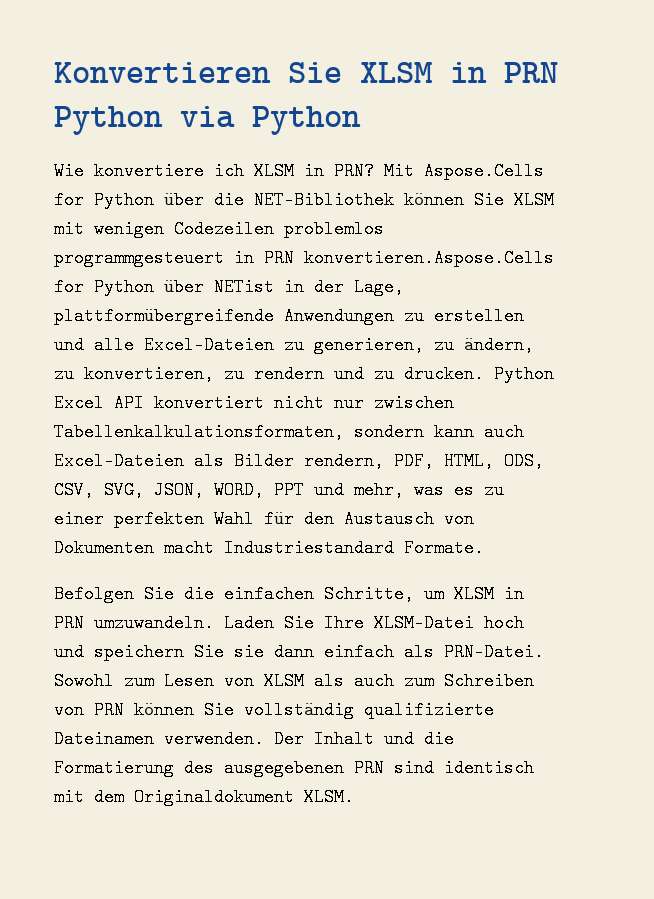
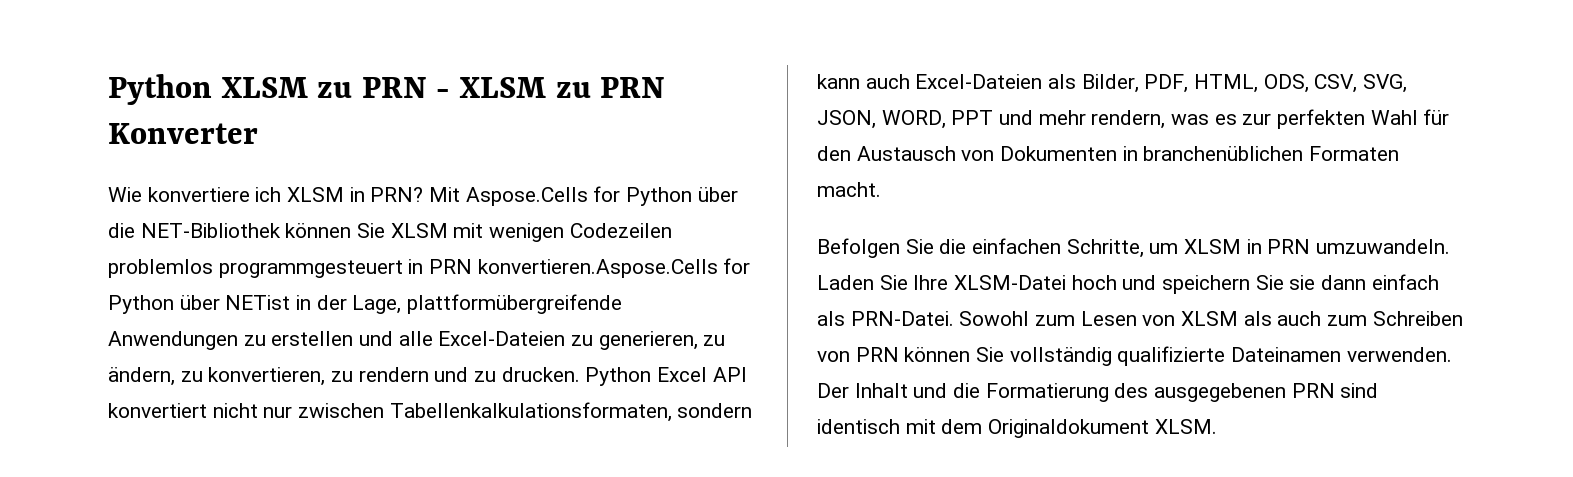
- Konvertieren Sie XLSM in PRN Python via Python
+ Python XLSM zu PRN - XLSM zu PRN Konverter
- Python Excel API konvertiert nicht nur zwischen Tabellenkalkulationsformaten, sondern kann auch Excel-Dateien als Bilder rendern, PDF, HTML, ODS, CSV, SVG, JSON, WORD, PPT und mehr, was es zu einer perfekten Wahl für den Austausch von Dokumenten macht Industriestandard Formate.
+ Python Excel API konvertiert nicht nur zwischen Tabellenkalkulationsformaten, sondern kann auch Excel-Dateien als Bilder, PDF, HTML, ODS, CSV, SVG, JSON, WORD, PPT und mehr rendern, was es zur perfekten Wahl für den Austausch von Dokumenten in branchenüblichen Formaten macht.

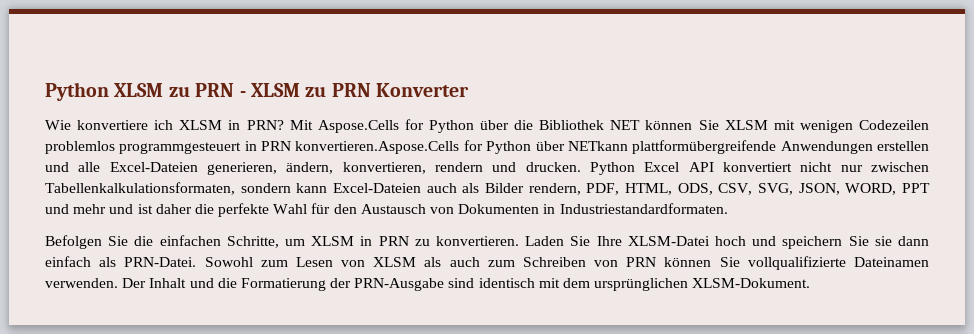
- Mit Aspose.Cells for Python über die NET-Bibliothek können Sie XLSM mit wenigen Codezeilen problemlos programmgesteuert in PRN konvertieren.Aspose.Cells for Python über NETist in der Lage, plattformübergreifende Anwendungen zu erstellen und alle Excel-Dateien zu generieren, zu ändern, zu konvertieren, zu rendern und zu drucken.
+ Mit Aspose.Cells for Python über die Bibliothek NET können Sie XLSM mit wenigen Codezeilen problemlos programmgesteuert in PRN konvertieren.Aspose.Cells for Python über NETkann plattformübergreifende Anwendungen erstellen und alle Excel-Dateien generieren, ändern, konvertieren, rendern und drucken.
- Python Excel API konvertiert nicht nur zwischen Tabellenkalkulationsformaten, sondern kann auch Excel-Dateien als Bilder, PDF, HTML, ODS, CSV, SVG, JSON, WORD, PPT und mehr rendern, was es zur perfekten Wahl für den Austausch von Dokumenten in branchenüblichen Formaten macht.
+ Python Excel API konvertiert nicht nur zwischen Tabellenkalkulationsformaten, sondern kann Excel-Dateien auch als Bilder rendern, PDF, HTML, ODS, CSV, SVG, JSON, WORD, PPT und mehr und ist daher die perfekte Wahl für den Austausch von Dokumenten in Industriestandardformaten.
- Befolgen Sie die einfachen Schritte, um XLSM in PRN umzuwandeln.
+ Befolgen Sie die einfachen Schritte, um XLSM in PRN zu konvertieren.
- Sowohl zum Lesen von XLSM als auch zum Schreiben von PRN können Sie vollständig qualifizierte Dateinamen verwenden.
+ Sowohl zum Lesen von XLSM als auch zum Schreiben von PRN können Sie vollqualifizierte Dateinamen verwenden.
- Der Inhalt und die Formatierung des ausgegebenen PRN sind identisch mit dem Originaldokument XLSM.
+ Der Inhalt und die Formatierung der PRN-Ausgabe sind identisch mit dem ursprünglichen XLSM-Dokument.

